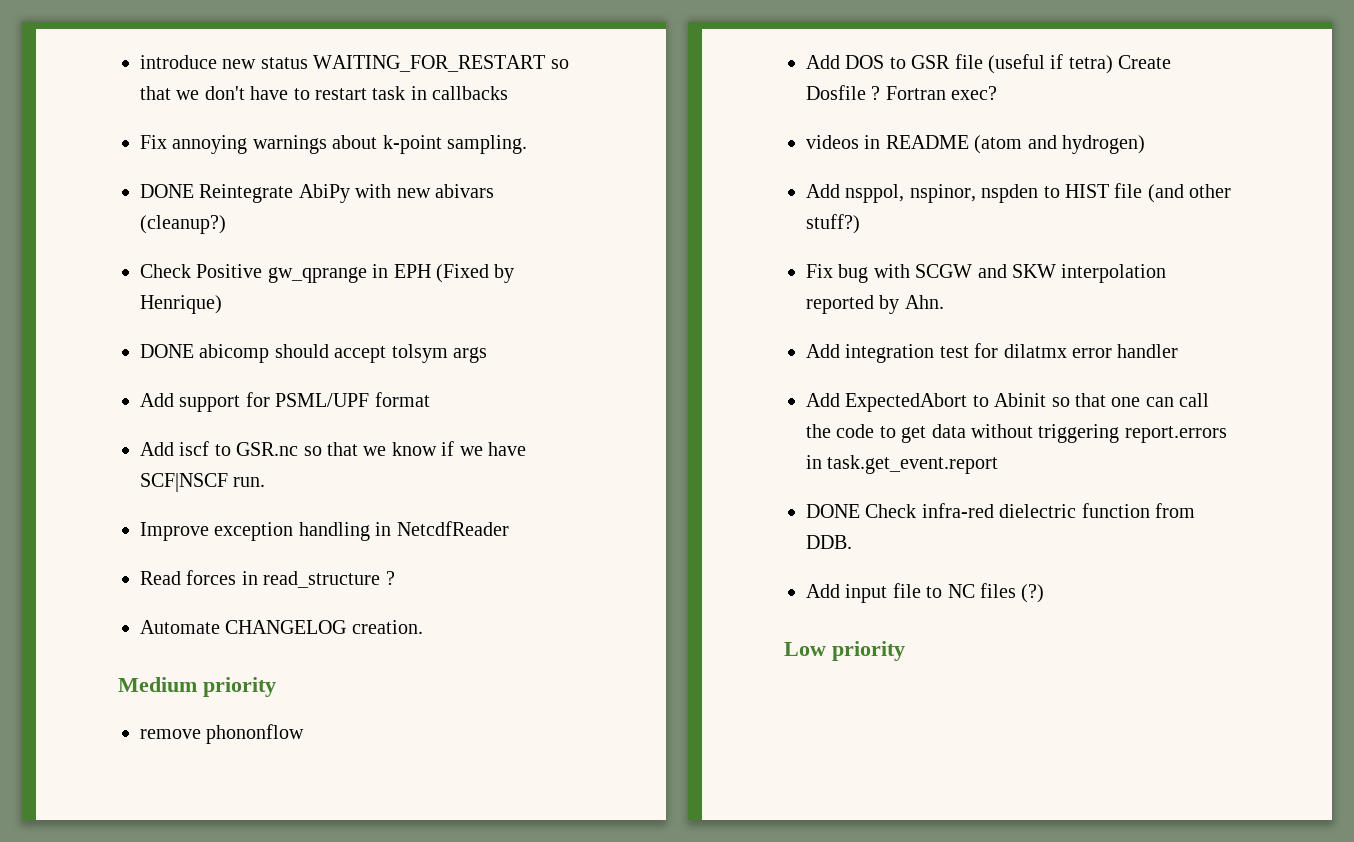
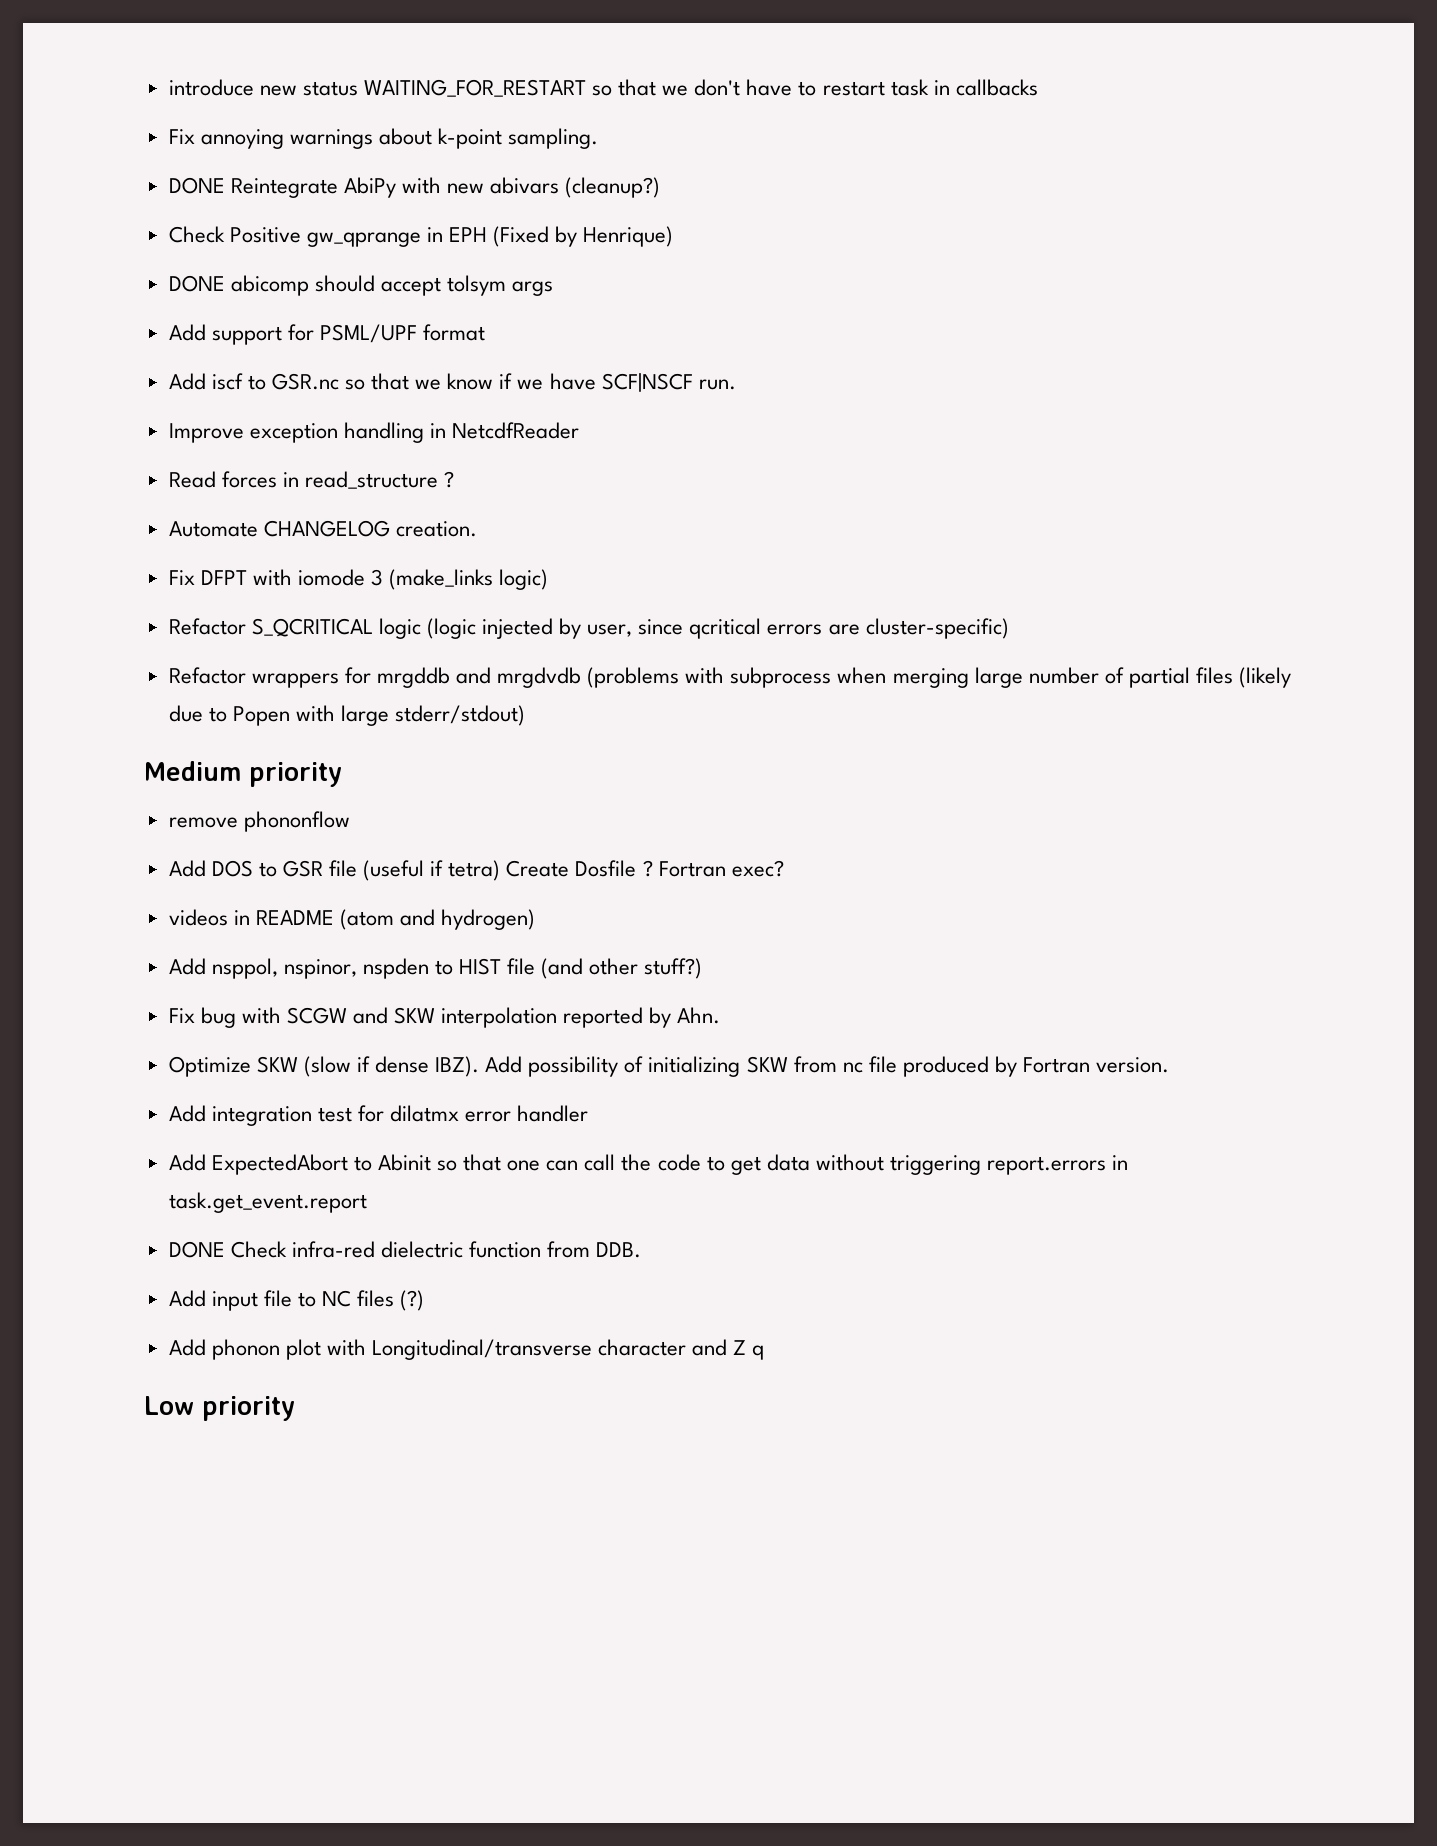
+ Fix DFPT with iomode 3 (make_links logic)
+ Refactor S_QCRITICAL logic (logic injected by user, since qcritical errors are cluster-specific)
+ Refactor wrappers for mrgddb and mrgdvdb (problems with subprocess when merging large number of partial files (likely due to Popen with large stderr/stdout)
+ Optimize SKW (slow if dense IBZ). Add possibility of initializing SKW from nc file produced by Fortran version.
+ Add phonon plot with Longitudinal/transverse character and Z q

